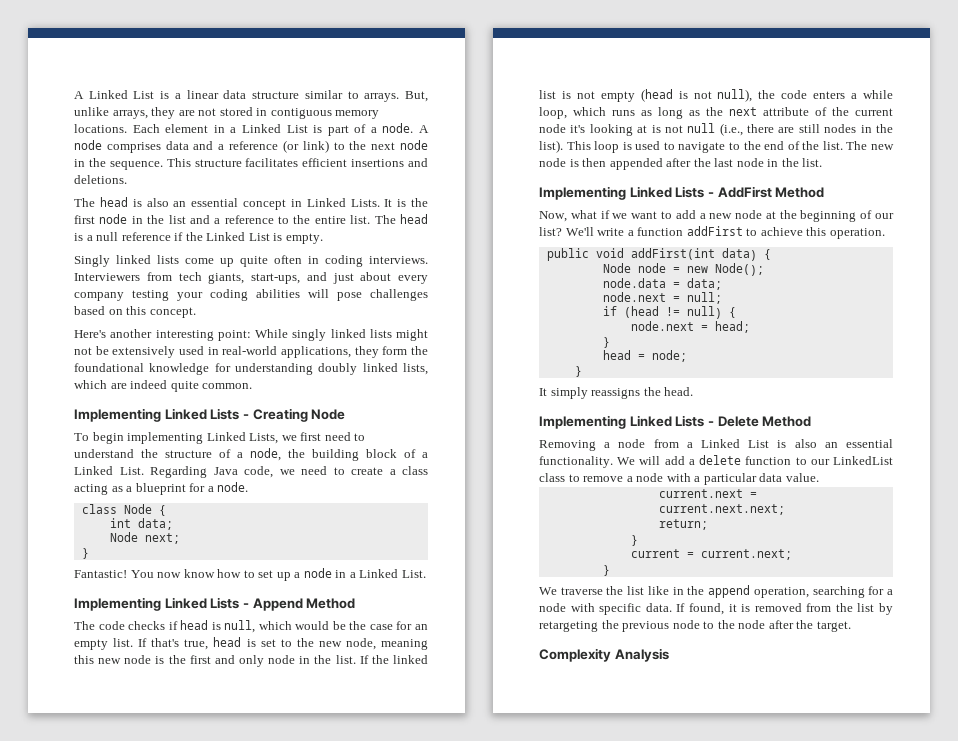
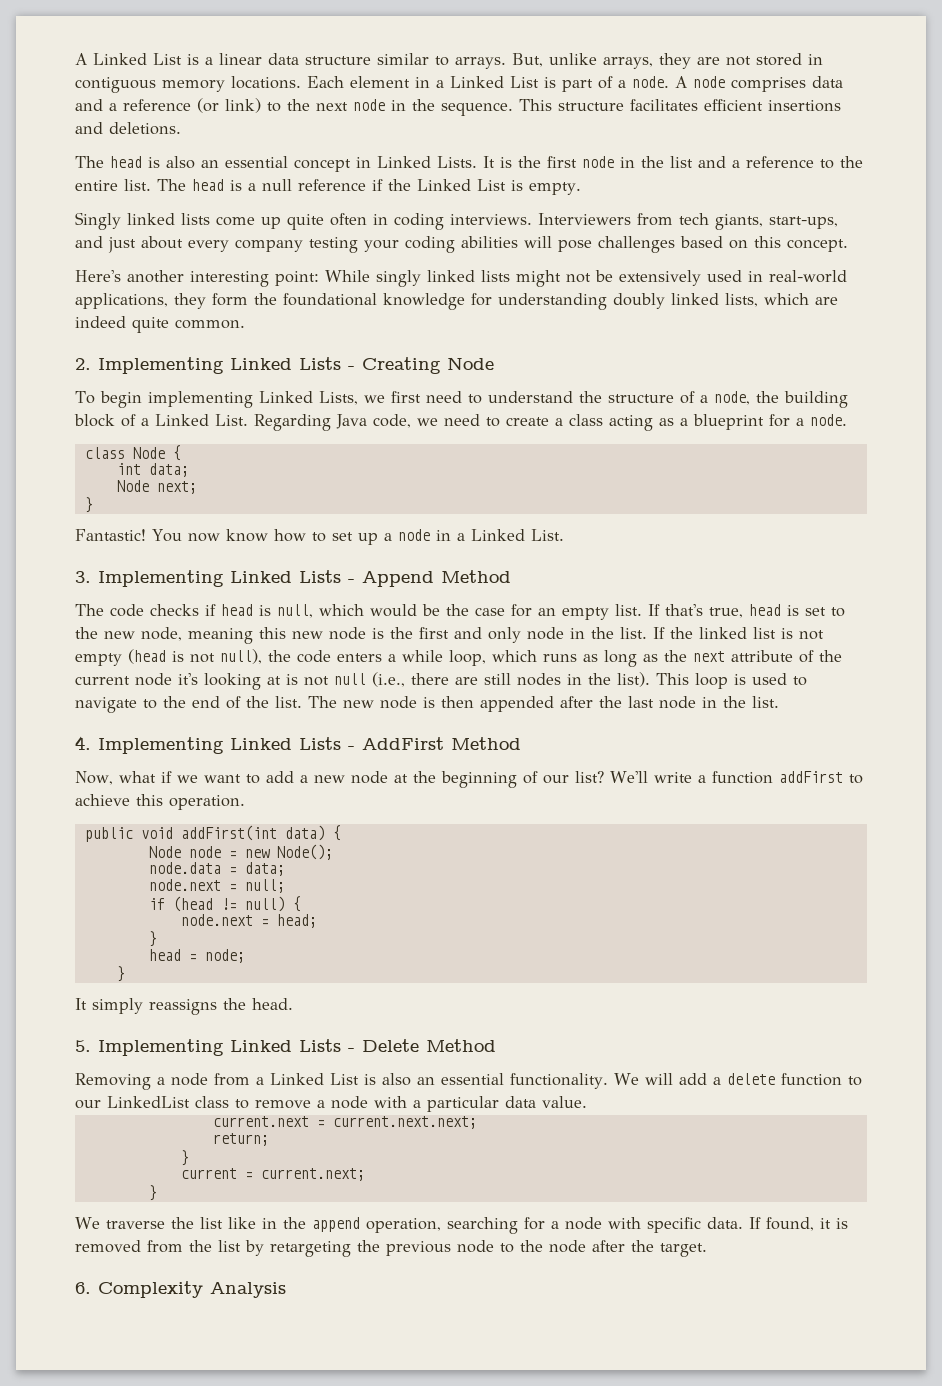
- Implementing Linked Lists - Creating Node
+ 2. Implementing Linked Lists - Creating Node
- Implementing Linked Lists - Append Method
+ 3. Implementing Linked Lists - Append Method
- Implementing Linked Lists - AddFirst Method
+ 4. Implementing Linked Lists - AddFirst Method
- Implementing Linked Lists - Delete Method
+ 5. Implementing Linked Lists - Delete Method
- Complexity Analysis
+ 6. Complexity Analysis

